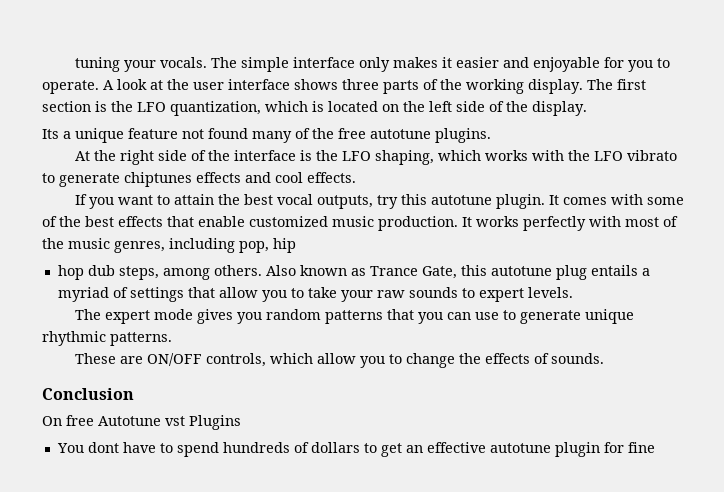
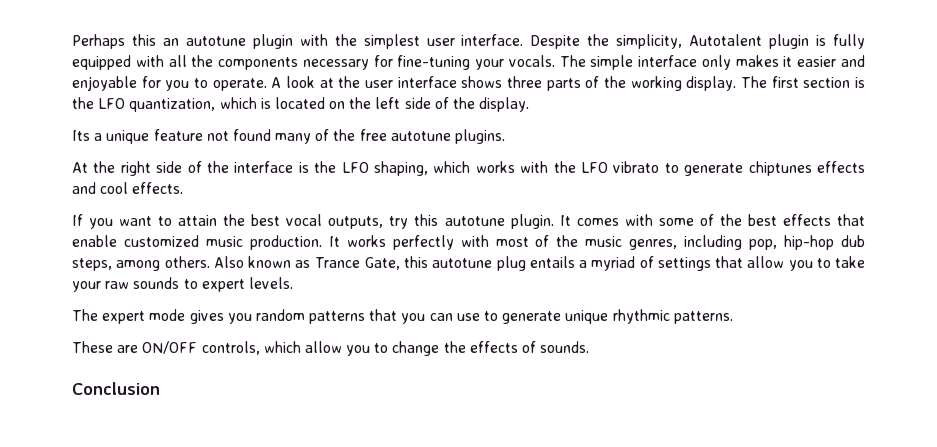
- tuning your vocals.
+ Perhaps this an autotune plugin with the simplest user interface. Despite the simplicity, Autotalent plugin is fully equipped with all the components necessary for fine-tuning your vocals.
- It works perfectly with most of the music genres, including pop, hip
- hop dub steps, among others.
+ It works perfectly with most of the music genres, including pop, hip-hop dub steps, among others.
- On free Autotune vst Plugins
- You dont have to spend hundreds of dollars to get an effective autotune plugin for fine

